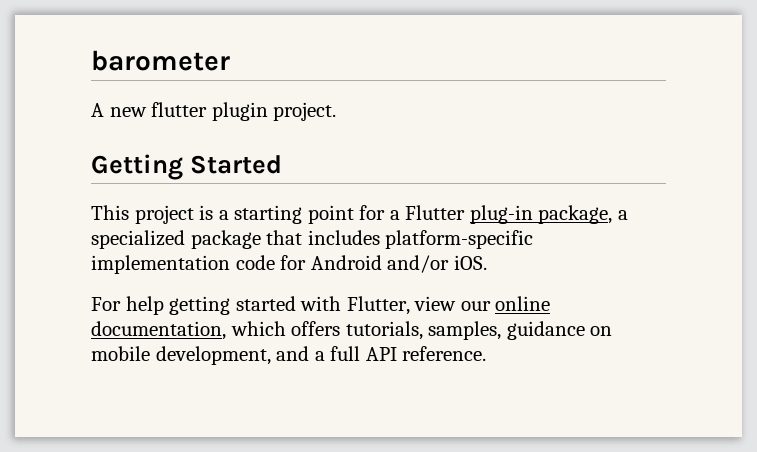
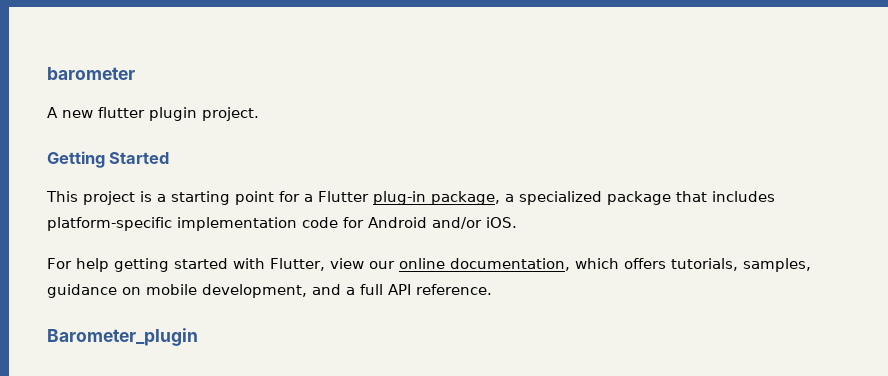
+ Barometer_plugin

